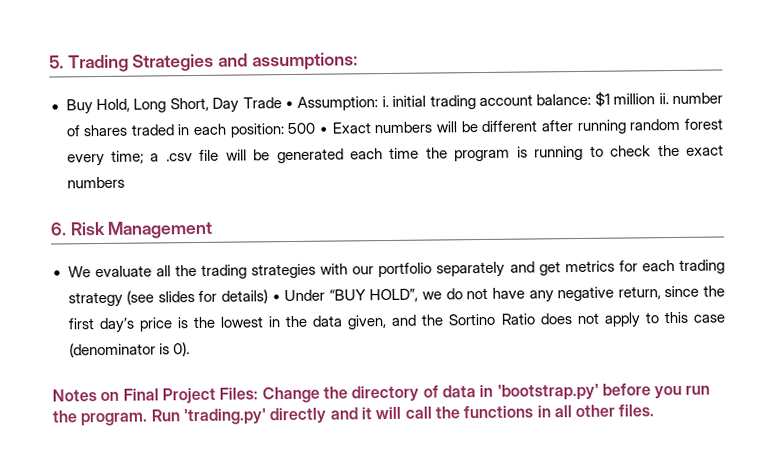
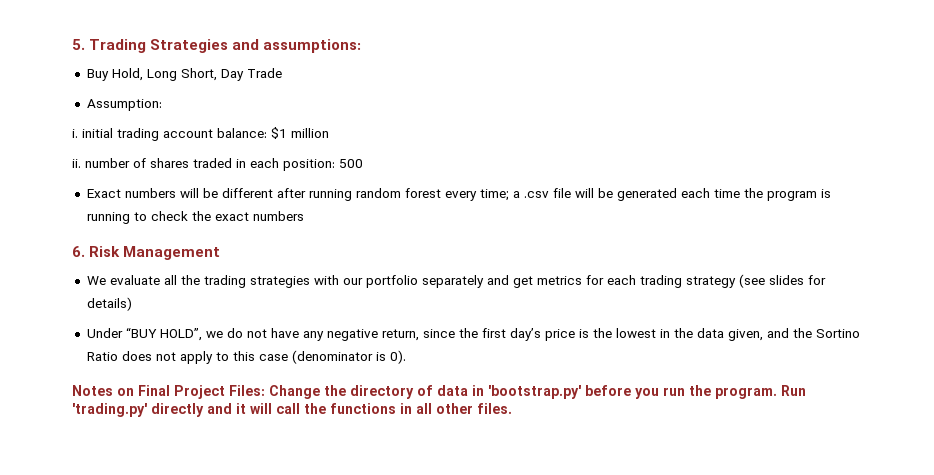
- Buy Hold, Long Short, Day Trade • Assumption: i. initial trading account balance: $1 million ii. number of shares traded in each position: 500 • Exact numbers will be different after running random forest every time; a .csv file will be generated each time the program is running to check the exact numbers
+ Buy Hold, Long Short, Day Trade
+ Assumption:
+ i. initial trading account balance: $1 million
+ ii. number of shares traded in each position: 500
+ Exact numbers will be different after running random forest every time; a .csv file will be generated each time the program is running to check the exact numbers
- We evaluate all the trading strategies with our portfolio separately and get metrics for each trading strategy (see slides for details) • Under “BUY HOLD”, we do not have any negative return, since the first day’s price is the lowest in the data given, and the Sortino Ratio does not apply to this case (denominator is 0).
+ We evaluate all the trading strategies with our portfolio separately and get metrics for each trading strategy (see slides for details)
+ Under “BUY HOLD”, we do not have any negative return, since the first day’s price is the lowest in the data given, and the Sortino Ratio does not apply to this case (denominator is 0).

